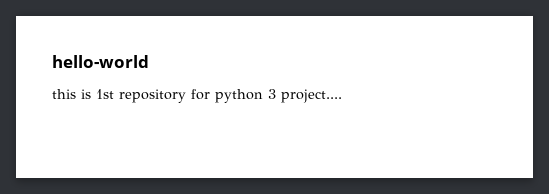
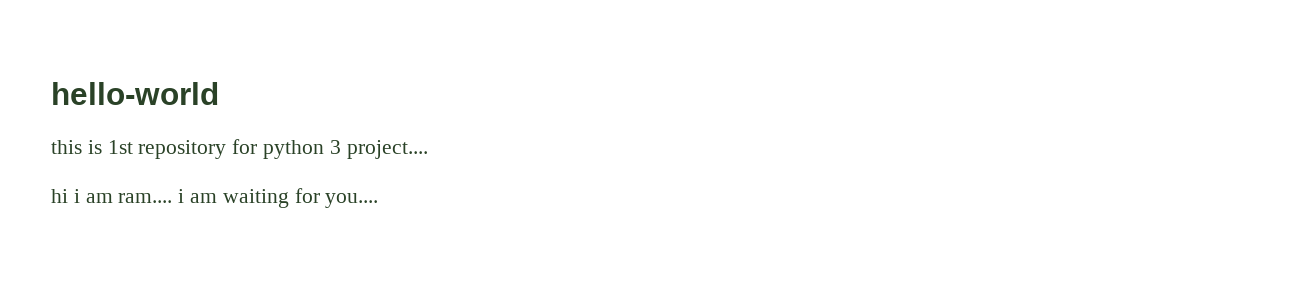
+ hi i am ram.... i am waiting for you....

